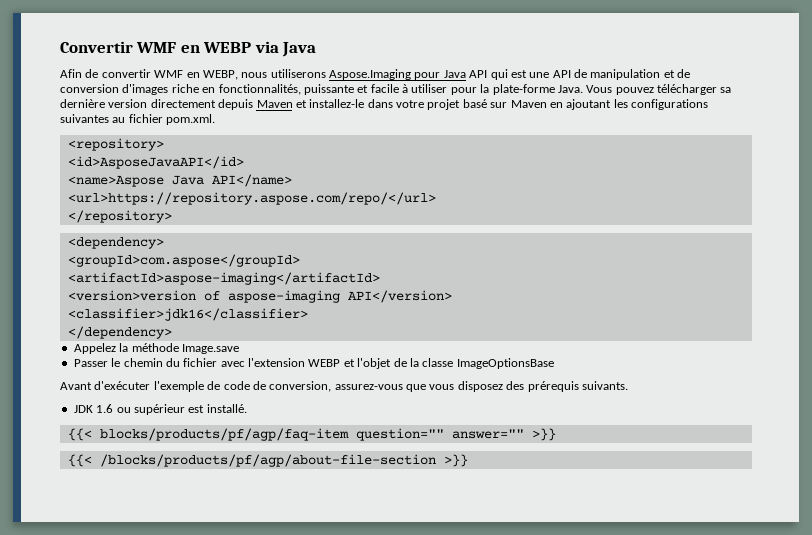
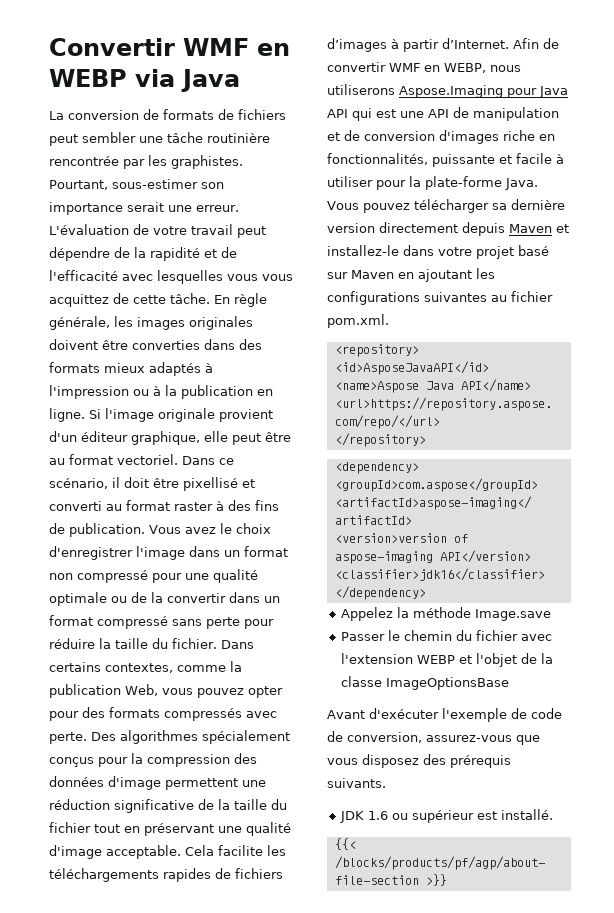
+ La conversion de formats de fichiers peut sembler une tâche routinière rencontrée par les graphistes. Pourtant, sous-estimer son importance serait une erreur. L'évaluation de votre travail peut dépendre de la rapidité et de l'efficacité avec lesquelles vous vous acquittez de cette tâche. En règle générale, les images originales doivent être converties dans des formats mieux adaptés à l'impression ou à la publication en ligne. Si l'image originale provient d'un éditeur graphique, elle peut être au format vectoriel. Dans ce scénario, il doit être pixellisé et converti au format raster à des fins de publication. Vous avez le choix d'enregistrer l'image dans un format non compressé pour une qualité optimale ou de la convertir dans un format compressé sans perte pour réduire la taille du fichier. Dans certains contextes, comme la publication Web, vous pouvez opter pour des formats compressés avec perte. Des algorithmes spécialement conçus pour la compression des données d'image permettent une réduction significative de la taille du fichier tout en préservant une qualité d'image acceptable. Cela facilite les téléchargements rapides de fichiers d’images à partir d’Internet.
- {{< blocks/products/pf/agp/faq-item question="" answer="" >}}

